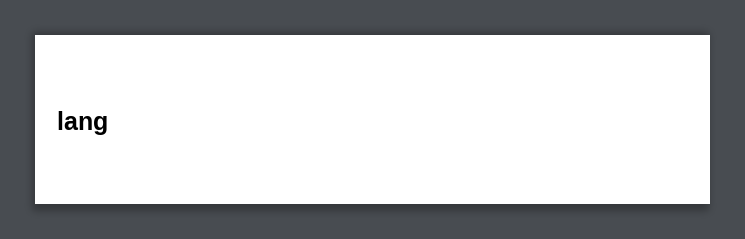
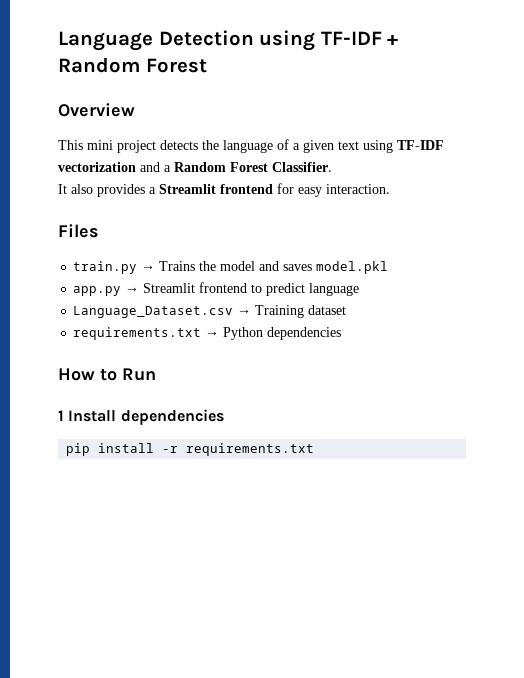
- lang
+ Language Detection using TF-IDF + Random Forest
+ Overview
+ This mini project detects the language of a given text using TF-IDF vectorization and a Random Forest Classifier.
+ It also provides a Streamlit frontend for easy interaction.
+ Files
+ train.py → Trains the model and saves model.pkl
+ app.py → Streamlit frontend to predict language
+ Language_Dataset.csv → Training dataset
+ requirements.txt → Python dependencies
+ How to Run
+ 1 Install dependencies
+ pip install -r requirements.txt

